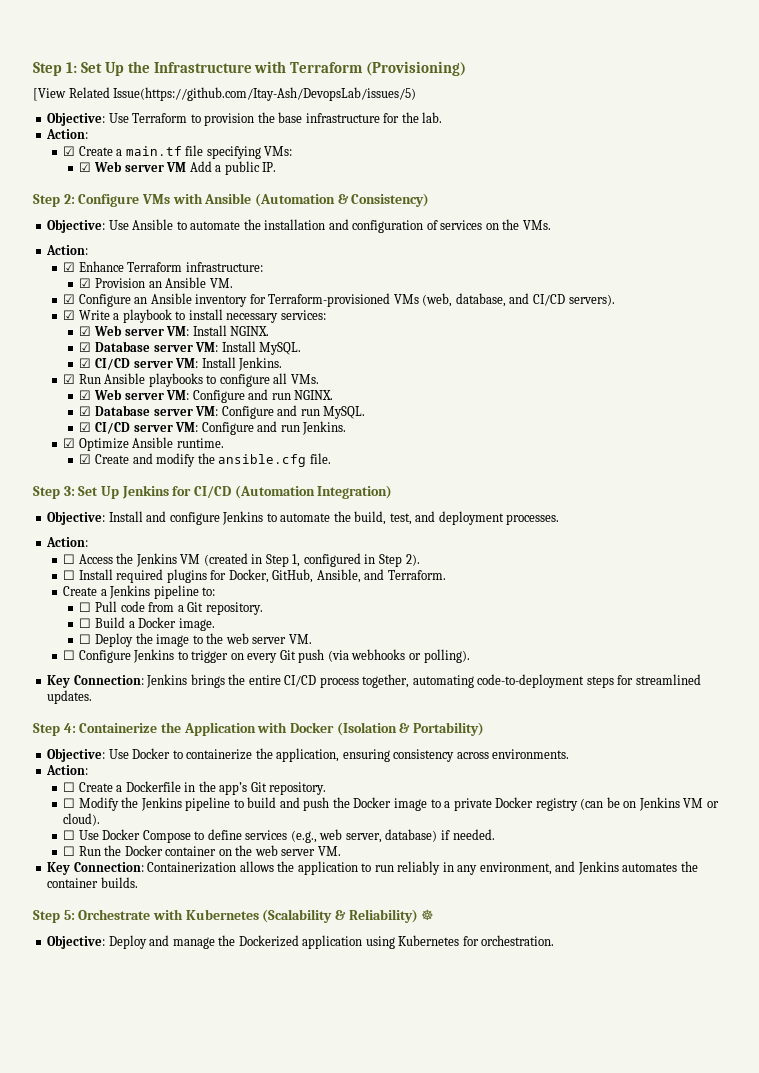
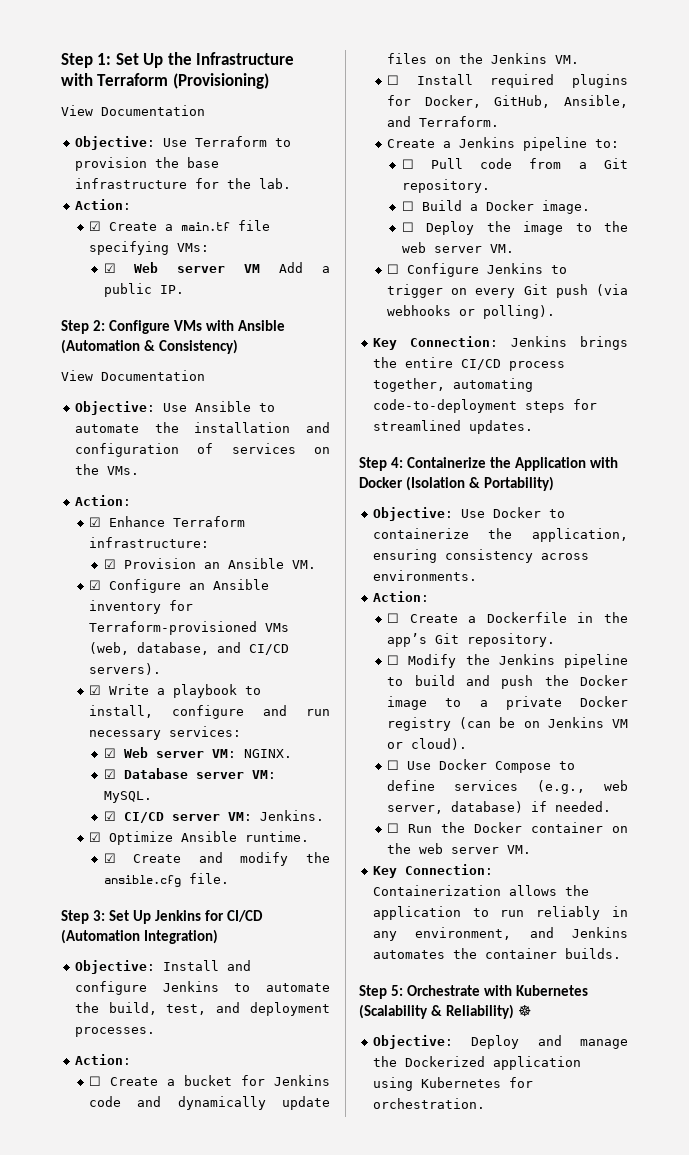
  Step 1: Set Up the Infrastructure with Terraform (Provisioning)
- [View Related Issue(https://github.com/Itay-Ash/DevopsLab/issues/5)
+ View Documentation
  Step 2: Configure VMs with Ansible (Automation & Consistency)
+ View Documentation
- ☑ Write a playbook to install necessary services:
+ ☑ Write a playbook to install, configure and run necessary services:
- ☑ Web server VM: Install NGINX.
- ☑ Database server VM: Install MySQL.
- ☑ CI/CD server VM: Install Jenkins.
- ☑ Run Ansible playbooks to configure all VMs.
- ☑ Web server VM: Configure and run NGINX.
- ☑ Database server VM: Configure and run MySQL.
- ☑ CI/CD server VM: Configure and run Jenkins.
+ ☑ Web server VM: NGINX.
+ ☑ Database server VM: MySQL.
+ ☑ CI/CD server VM: Jenkins.
- ☐ Access the Jenkins VM (created in Step 1, configured in Step 2).
+ ☐ Create a bucket for Jenkins code and dynamically update files on the Jenkins VM.

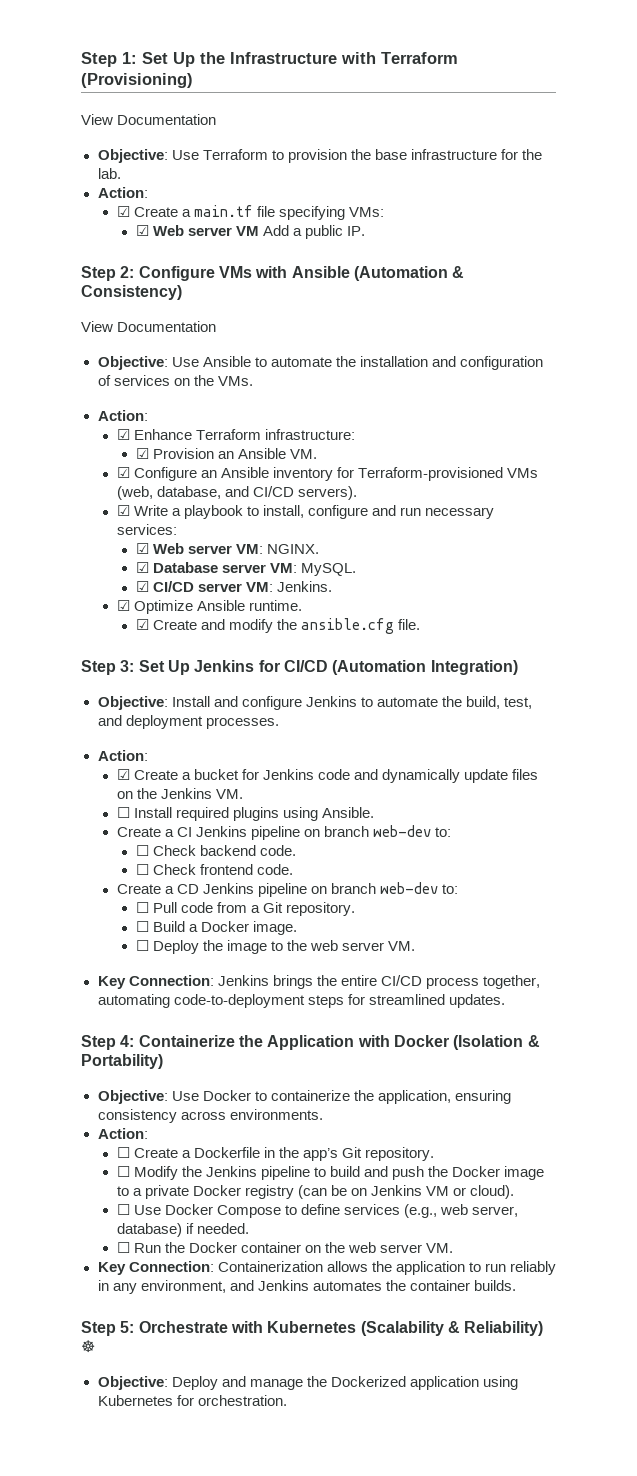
- ☐ Create a bucket for Jenkins code and dynamically update files on the Jenkins VM.
+ ☑ Create a bucket for Jenkins code and dynamically update files on the Jenkins VM.
- ☐ Install required plugins for Docker, GitHub, Ansible, and Terraform.
- Create a Jenkins pipeline to:
+ ☐ Install required plugins using Ansible.
+ Create a CI Jenkins pipeline on branch web-dev to:
+ ☐ Check backend code.
+ ☐ Check frontend code.
+ Create a CD Jenkins pipeline on branch web-dev to:
- ☐ Configure Jenkins to trigger on every Git push (via webhooks or polling).

